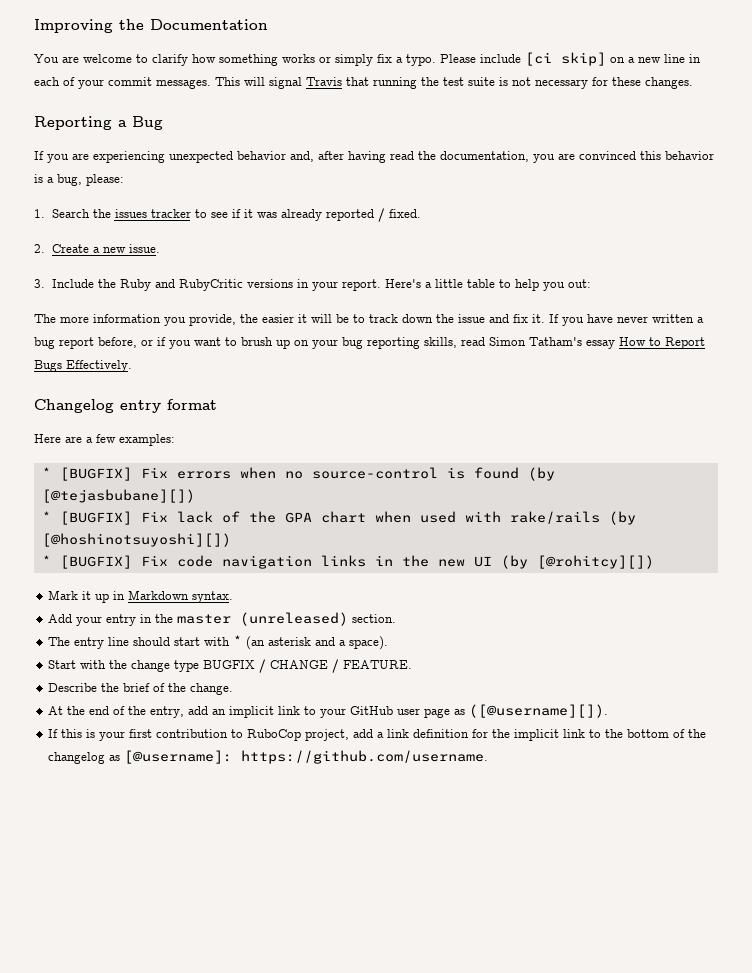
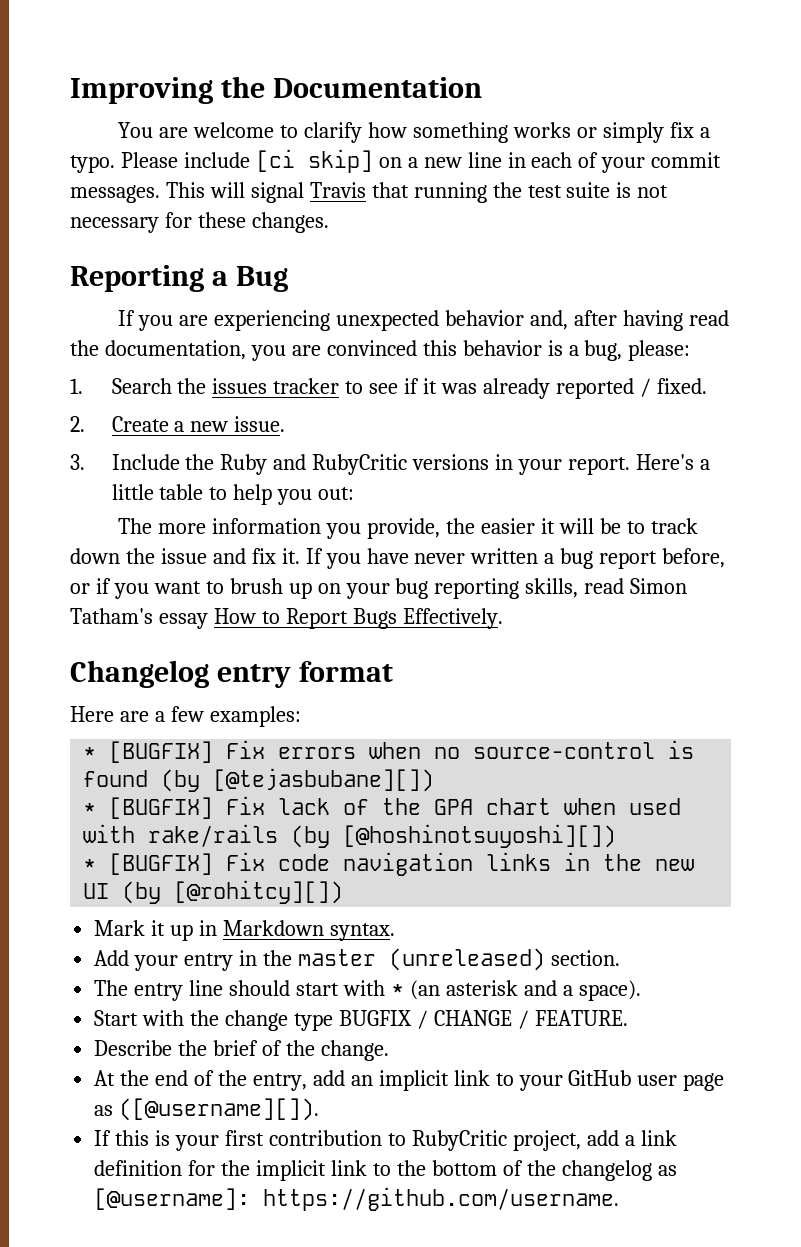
- If this is your first contribution to RuboCop project, add a link definition for the implicit link to the bottom of the changelog as [@username]: https://github.com/username.
+ If this is your first contribution to RubyCritic project, add a link definition for the implicit link to the bottom of the changelog as [@username]: https://github.com/username.

